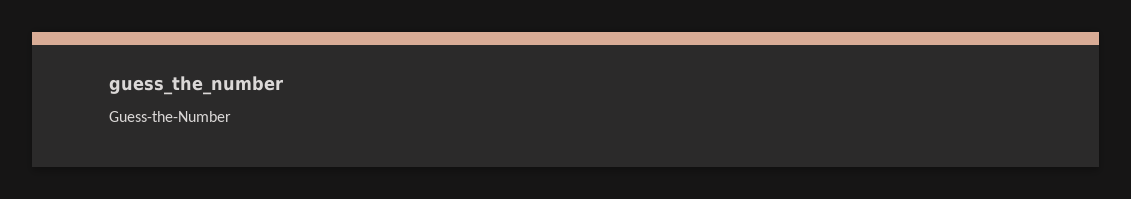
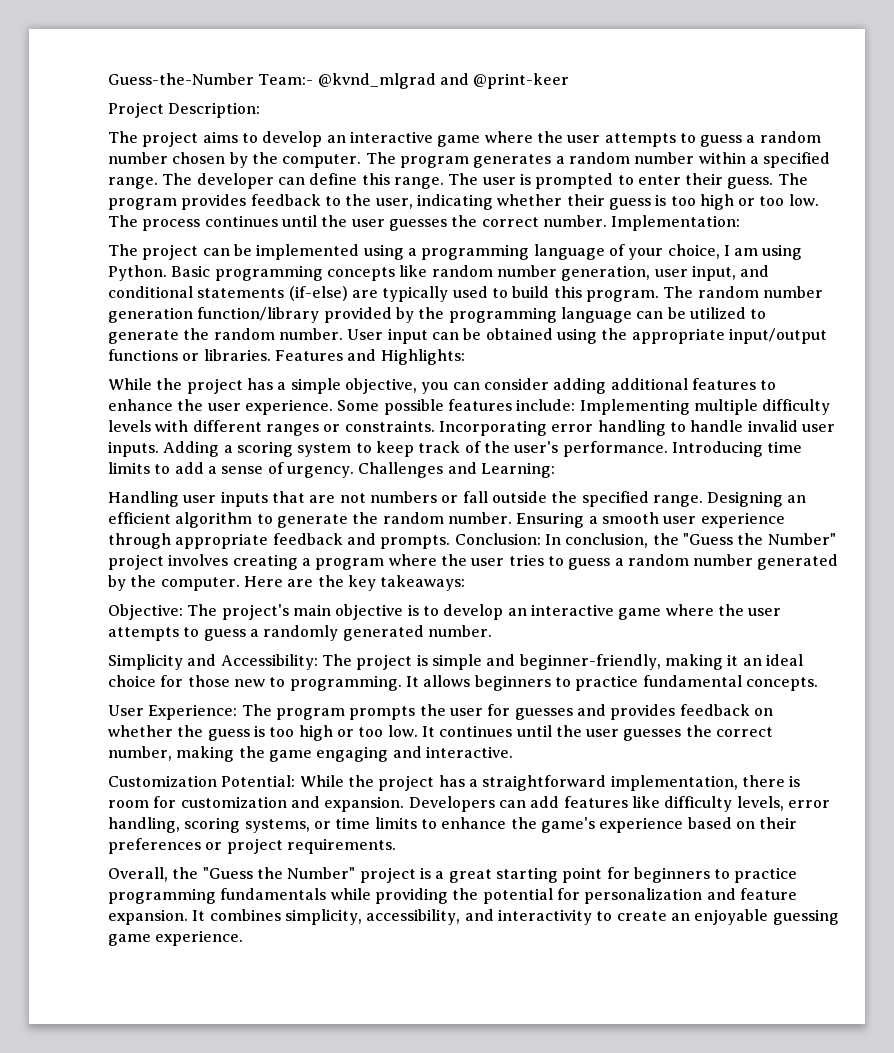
- guess_the_number
- Guess-the-Number
+ Guess-the-Number Team:- @kvnd_mlgrad and @print-keer
+ Project Description:
+ The project aims to develop an interactive game where the user attempts to guess a random number chosen by the computer. The program generates a random number within a specified range. The developer can define this range. The user is prompted to enter their guess. The program provides feedback to the user, indicating whether their guess is too high or too low. The process continues until the user guesses the correct number. Implementation:
+ The project can be implemented using a programming language of your choice, I am using Python. Basic programming concepts like random number generation, user input, and conditional statements (if-else) are typically used to build this program. The random number generation function/library provided by the programming language can be utilized to generate the random number. User input can be obtained using the appropriate input/output functions or libraries. Features and Highlights:
+ While the project has a simple objective, you can consider adding additional features to enhance the user experience. Some possible features include: Implementing multiple difficulty levels with different ranges or constraints. Incorporating error handling to handle invalid user inputs. Adding a scoring system to keep track of the user's performance. Introducing time limits to add a sense of urgency. Challenges and Learning:
+ Handling user inputs that are not numbers or fall outside the specified range. Designing an efficient algorithm to generate the random number. Ensuring a smooth user experience through appropriate feedback and prompts. Conclusion: In conclusion, the "Guess the Number" project involves creating a program where the user tries to guess a random number generated by the computer. Here are the key takeaways:
+ Objective: The project's main objective is to develop an interactive game where the user attempts to guess a randomly generated number.
+ Simplicity and Accessibility: The project is simple and beginner-friendly, making it an ideal choice for those new to programming. It allows beginners to practice fundamental concepts.
+ User Experience: The program prompts the user for guesses and provides feedback on whether the guess is too high or too low. It continues until the user guesses the correct number, making the game engaging and interactive.
+ Customization Potential: While the project has a straightforward implementation, there is room for customization and expansion. Developers can add features like difficulty levels, error handling, scoring systems, or time limits to enhance the game's experience based on their preferences or project requirements.
+ Overall, the "Guess the Number" project is a great starting point for beginners to practice programming fundamentals while providing the potential for personalization and feature expansion. It combines simplicity, accessibility, and interactivity to create an enjoyable guessing game experience.

